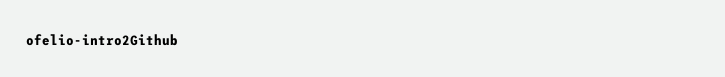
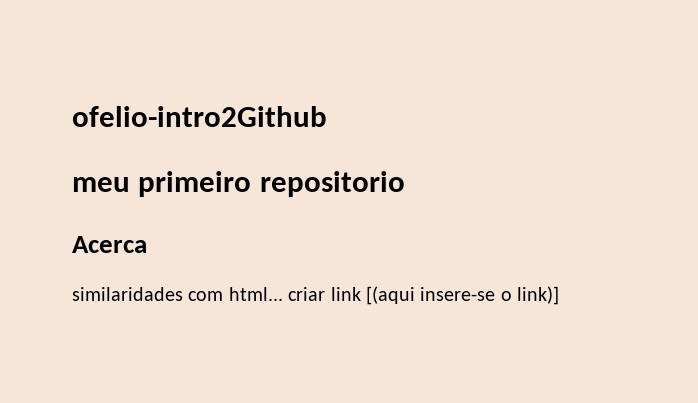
+ meu primeiro repositorio
+ Acerca
+ similaridades com html... criar link [(aqui insere-se o link)]

